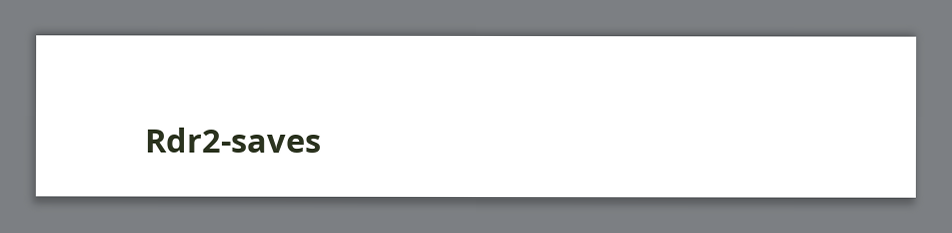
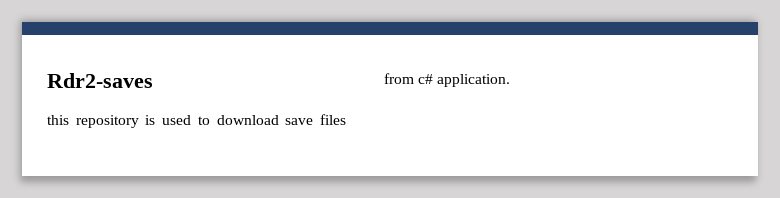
+ this repository is used to download save files from c# application.

